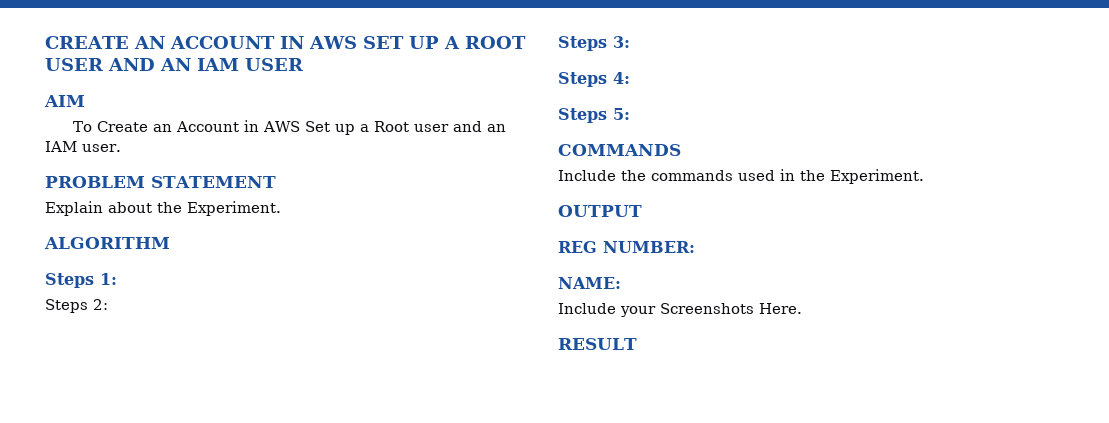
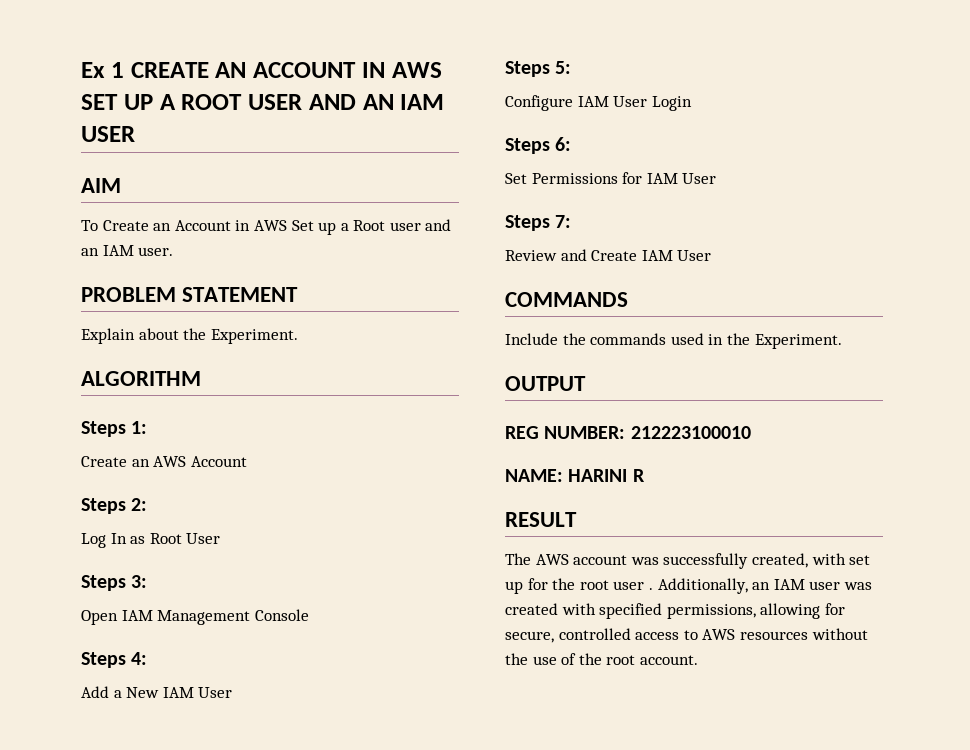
- CREATE AN ACCOUNT IN AWS SET UP A ROOT USER AND AN IAM USER
+ Ex 1 CREATE AN ACCOUNT IN AWS SET UP A ROOT USER AND AN IAM USER
+ Create an AWS Account
  Steps 2:
+ Log In as Root User
  Steps 3:
+ Open IAM Management Console
  Steps 4:
+ Add a New IAM User
  Steps 5:
+ Configure IAM User Login
+ Steps 6:
+ Set Permissions for IAM User
+ Steps 7:
+ Review and Create IAM User
- REG NUMBER:
+ REG NUMBER: 212223100010
- NAME:
- Include your Screenshots Here.
+ NAME: HARINI R
  RESULT
+ The AWS account was successfully created, with set up for the root user . Additionally, an IAM user was created with specified permissions, allowing for secure, controlled access to AWS resources without the use of the root account.

